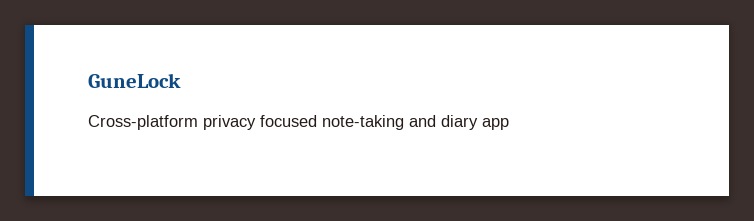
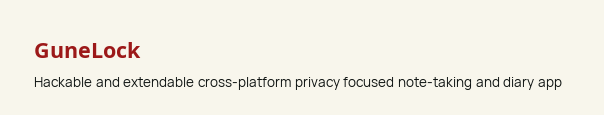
- Cross-platform privacy focused note-taking and diary app
+ Hackable and extendable cross-platform privacy focused note-taking and diary app

